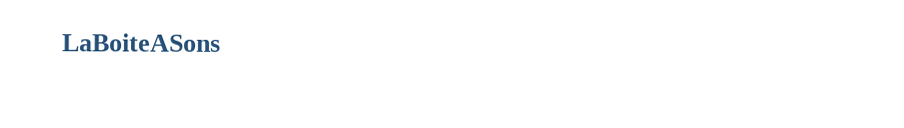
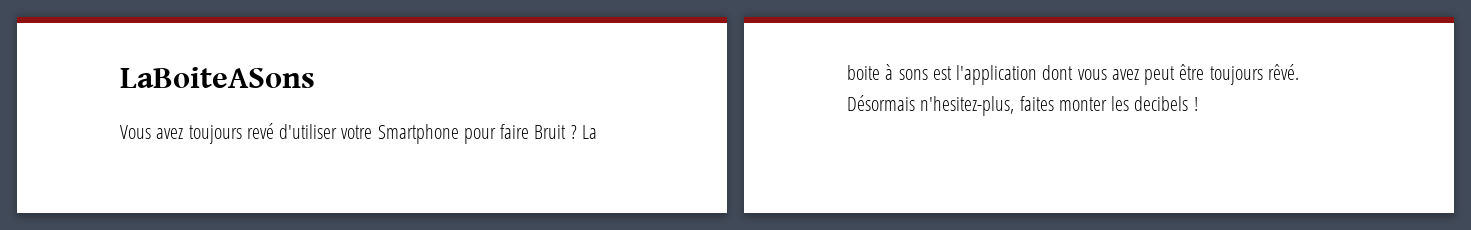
+ Vous avez toujours revé d'utiliser votre Smartphone pour faire Bruit ? La boite à sons est l'application dont vous avez peut être toujours rêvé. Désormais n'hesitez-plus, faites monter les decibels !

